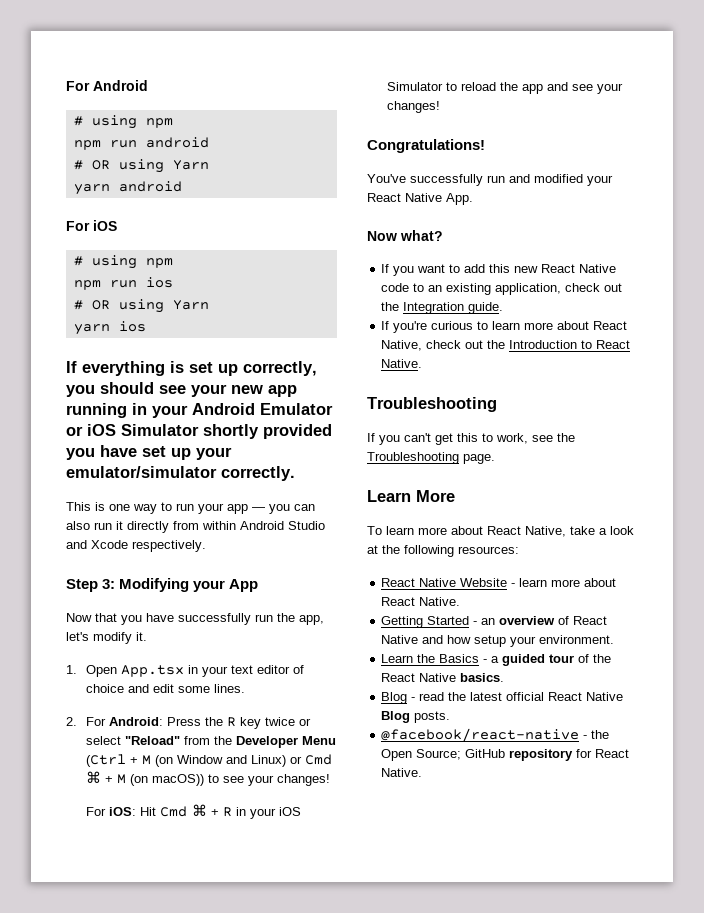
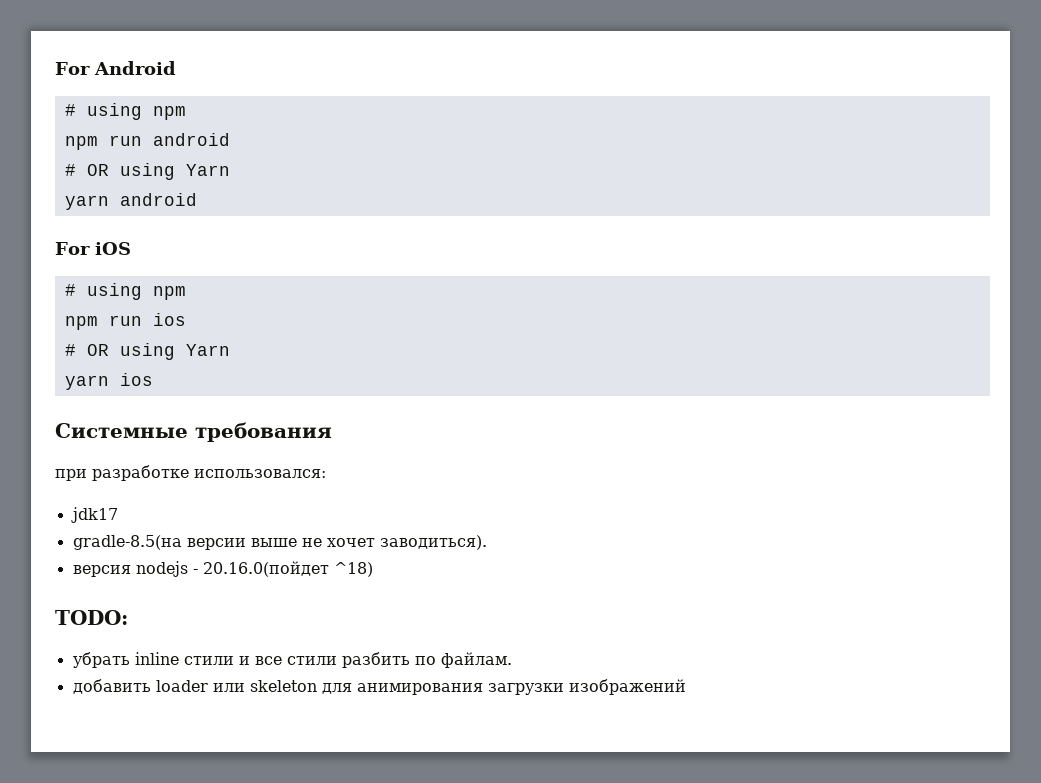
- If everything is set up correctly, you should see your new app running in your Android Emulator or iOS Simulator shortly provided you have set up your emulator/simulator correctly.
- This is one way to run your app — you can also run it directly from within Android Studio and Xcode respectively.
- Step 3: Modifying your App
- Now that you have successfully run the app, let's modify it.
- 1. Open App.tsx in your text editor of choice and edit some lines.
- 2. For Android: Press the R key twice or select "Reload" from the Developer Menu (Ctrl + M (on Window and Linux) or Cmd ⌘ + M (on macOS)) to see your changes!
- For iOS: Hit Cmd ⌘ + R in your iOS Simulator to reload the app and see your changes!
- Congratulations!
- You've successfully run and modified your React Native App.
- Now what?
- If you want to add this new React Native code to an existing application, check out the Integration guide.
- If you're curious to learn more about React Native, check out the Introduction to React Native.
- Troubleshooting
- If you can't get this to work, see the Troubleshooting page.
- Learn More
- To learn more about React Native, take a look at the following resources:
- React Native Website - learn more about React Native.
- Getting Started - an overview of React Native and how setup your environment.
- Learn the Basics - a guided tour of the React Native basics.
- Blog - read the latest official React Native Blog posts.
- @facebook/react-native - the Open Source; GitHub repository for React Native.
+ Системные требования
+ при разработке использовался:
+ jdk17
+ gradle-8.5(на версии выше не хочет заводиться).
+ версия nodejs - 20.16.0(пойдет ^18)
+ TODO:
+ убрать inline стили и все стили разбить по файлам.
+ добавить loader или skeleton для анимирования загрузки изображений

